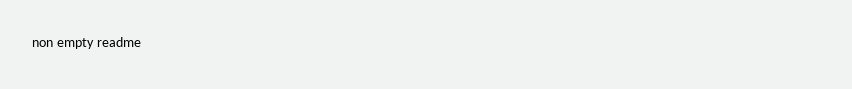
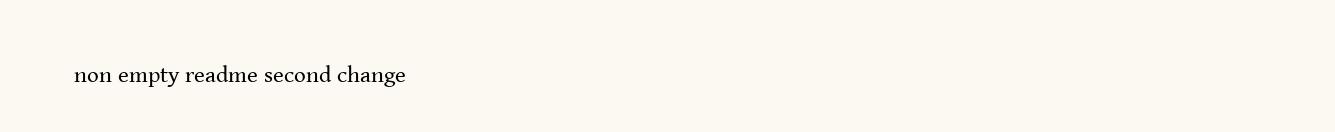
- non empty readme
+ non empty readme second change

